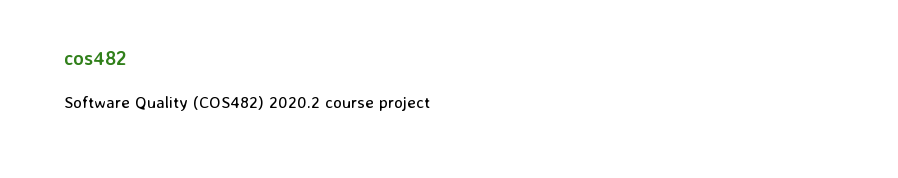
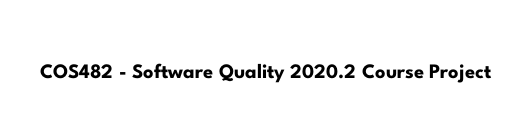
- cos482
- Software Quality (COS482) 2020.2 course project
+ COS482 - Software Quality 2020.2 Course Project

